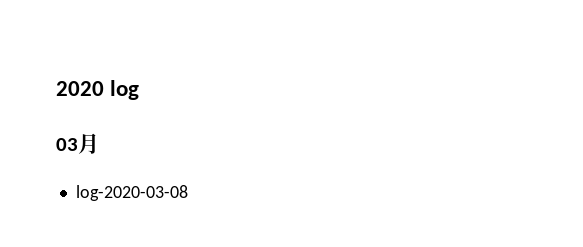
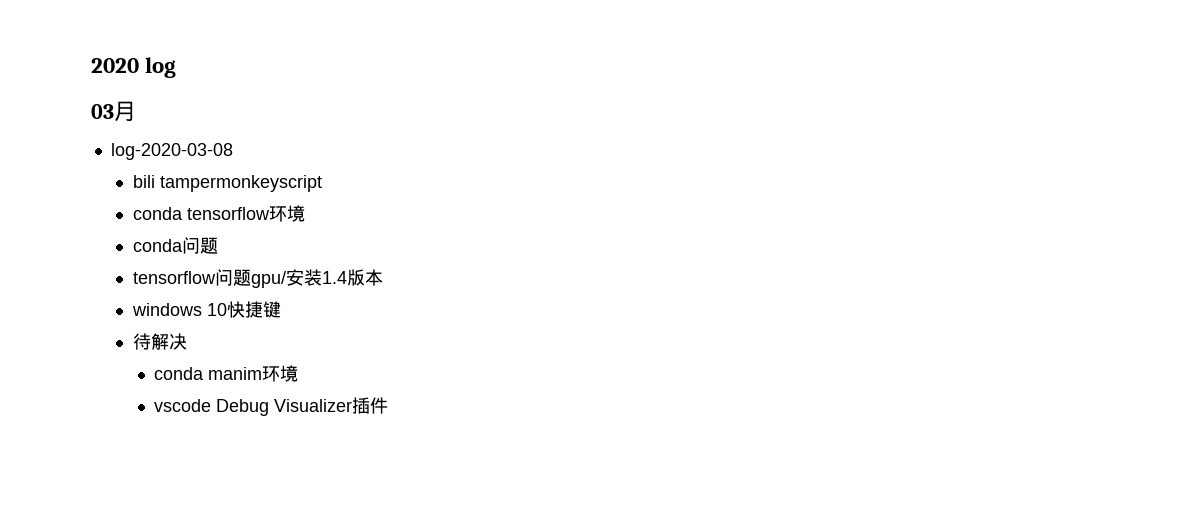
+ bili tampermonkeyscript
+ conda tensorflow环境
+ conda问题
+ tensorflow问题gpu/安装1.4版本
+ windows 10快捷键
+ 待解决
+ conda manim环境
+ vscode Debug Visualizer插件

